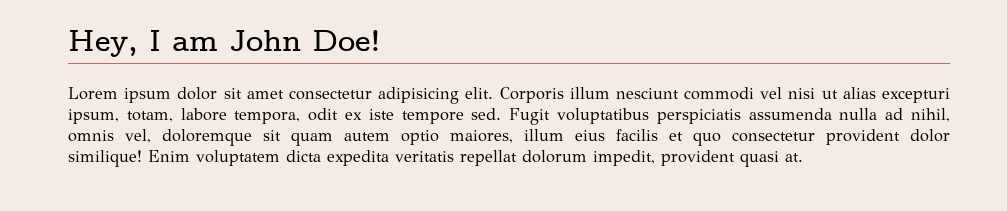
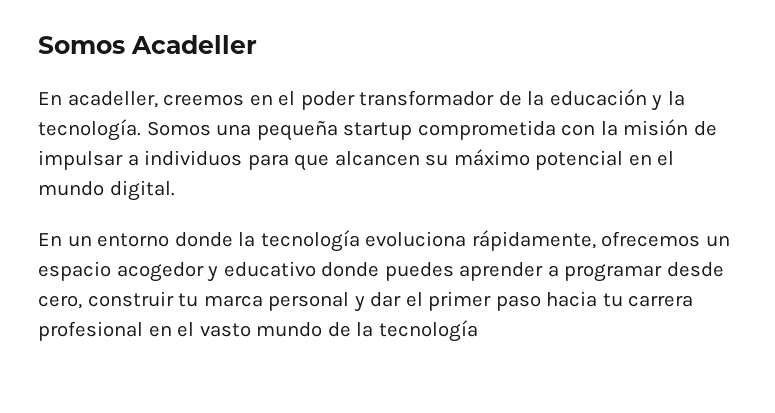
- Hey, I am John Doe!
- Lorem ipsum dolor sit amet consectetur adipisicing elit. Corporis illum nesciunt commodi vel nisi ut alias excepturi ipsum, totam, labore tempora, odit ex iste tempore sed. Fugit voluptatibus perspiciatis assumenda nulla ad nihil, omnis vel, doloremque sit quam autem optio maiores, illum eius facilis et quo consectetur provident dolor similique! Enim voluptatem dicta expedita veritatis repellat dolorum impedit, provident quasi at.
+ Somos Acadeller
+ En acadeller, creemos en el poder transformador de la educación y la tecnología. Somos una pequeña startup comprometida con la misión de impulsar a individuos para que alcancen su máximo potencial en el mundo digital.
+ En un entorno donde la tecnología evoluciona rápidamente, ofrecemos un espacio acogedor y educativo donde puedes aprender a programar desde cero, construir tu marca personal y dar el primer paso hacia tu carrera profesional en el vasto mundo de la tecnología

